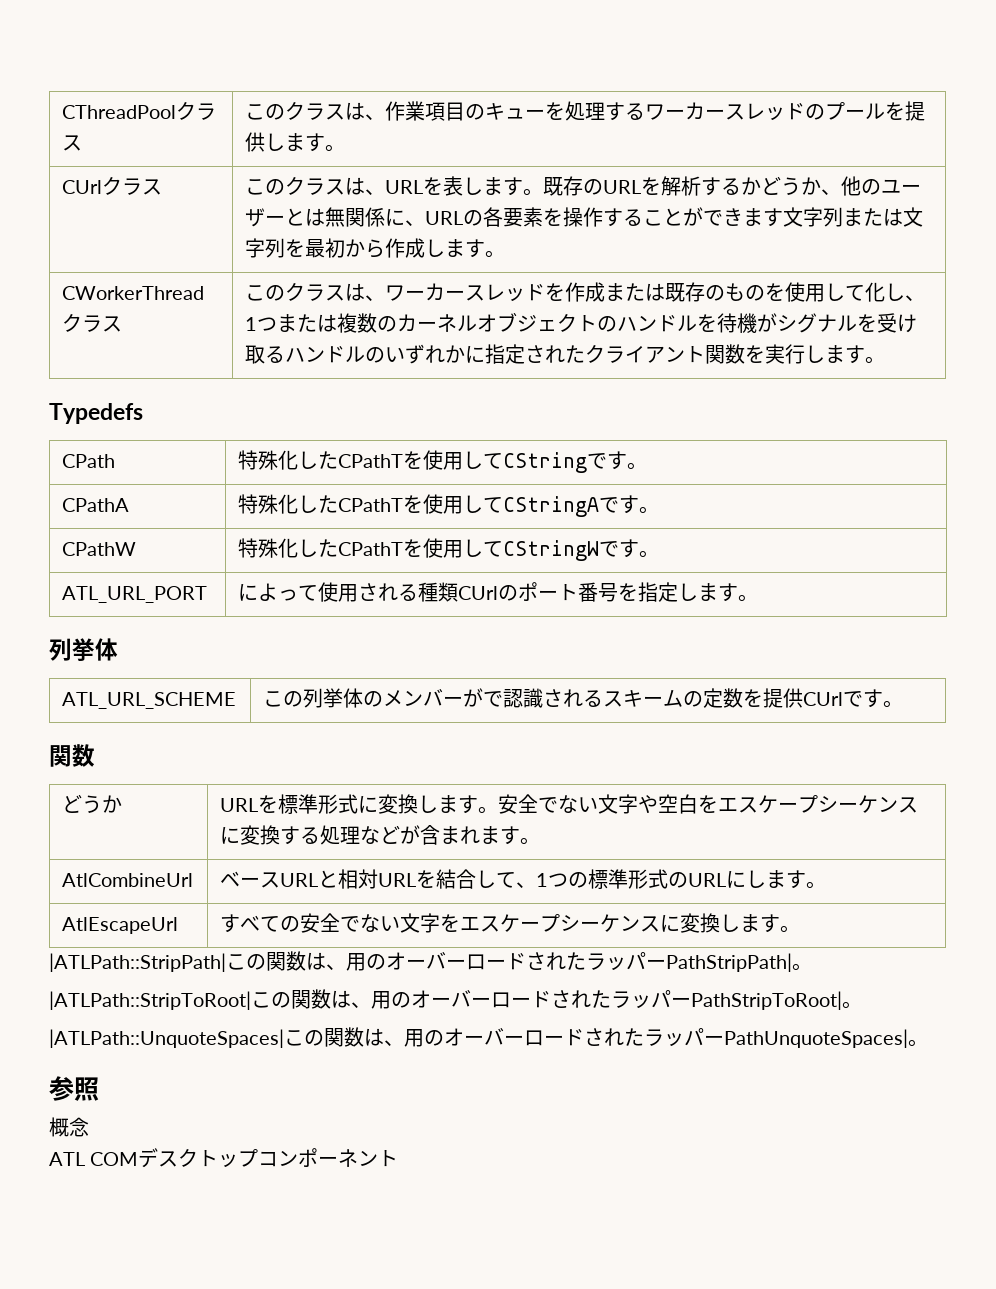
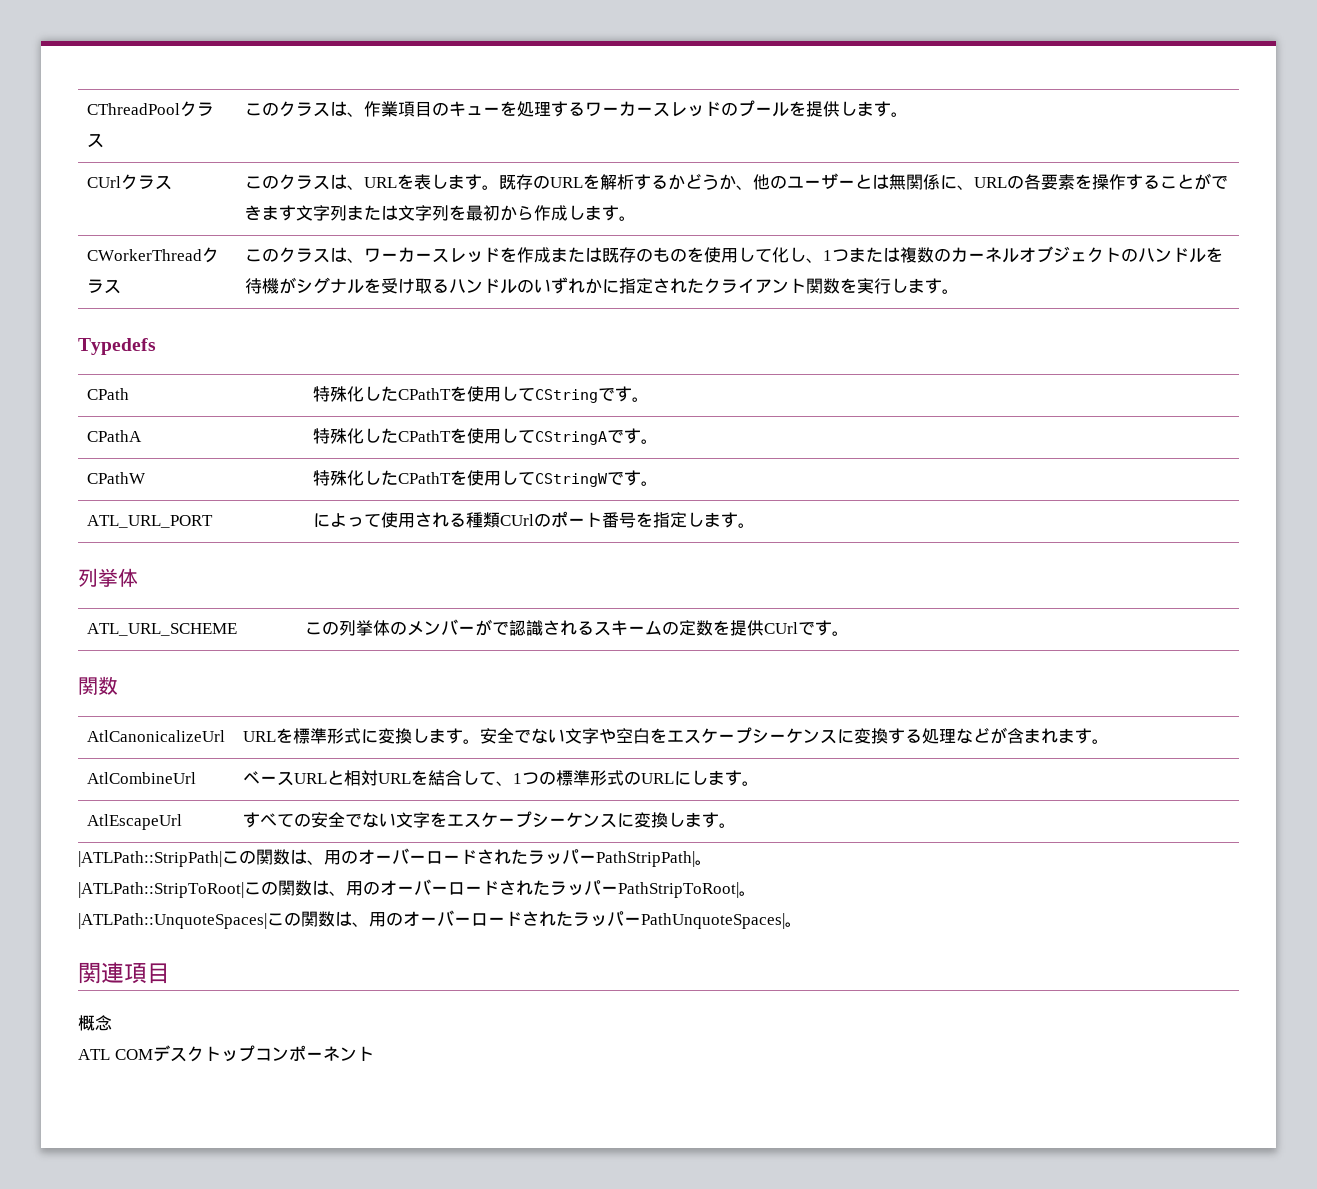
- どうか | URLを標準形式に変換します。安全でない文字や空白をエスケープシーケンスに変換する処理などが含まれます。
+ AtlCanonicalizeUrl | URLを標準形式に変換します。安全でない文字や空白をエスケープシーケンスに変換する処理などが含まれます。
- 参照
+ 関連項目

